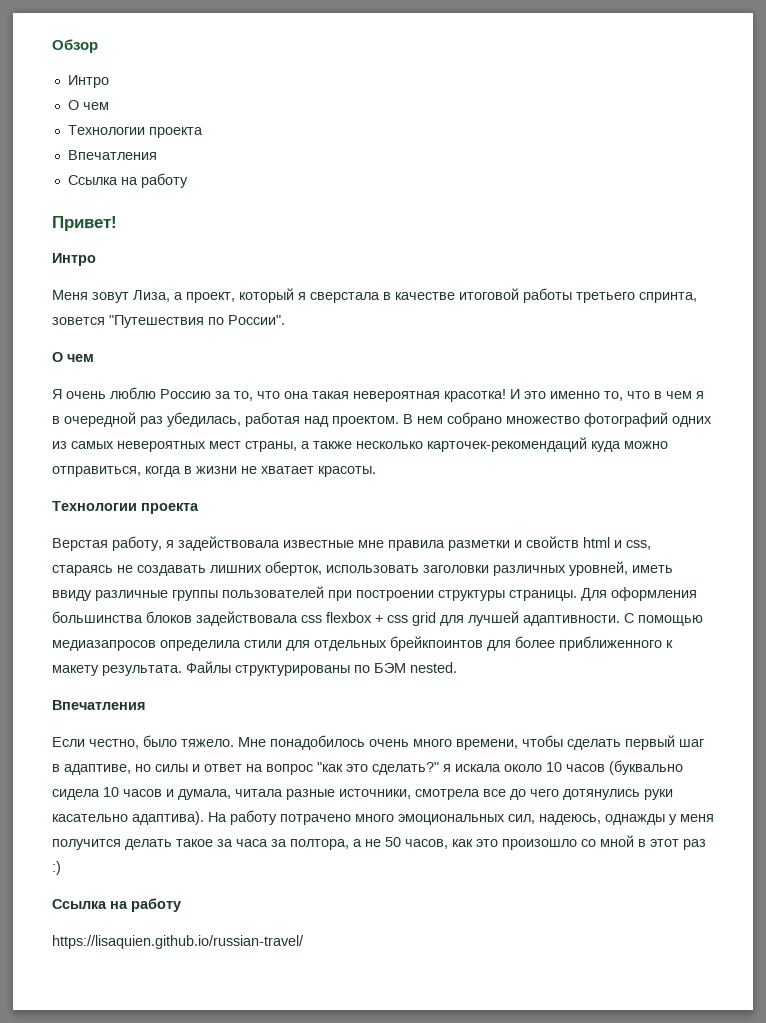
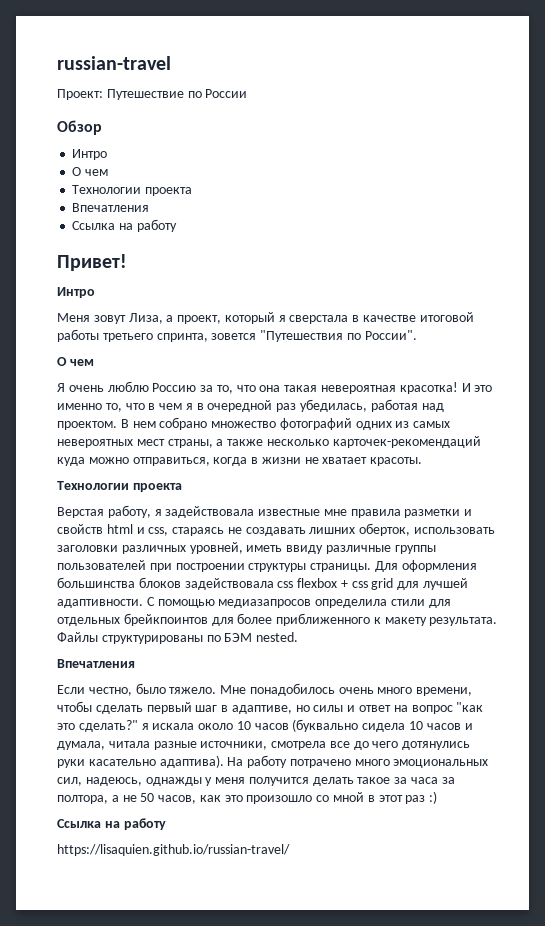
+ russian-travel
+ Проект: Путешествие по России

